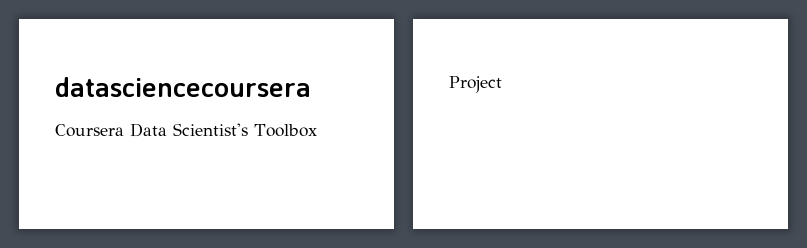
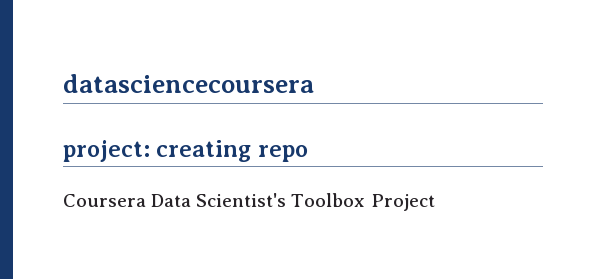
+ project: creating repo

